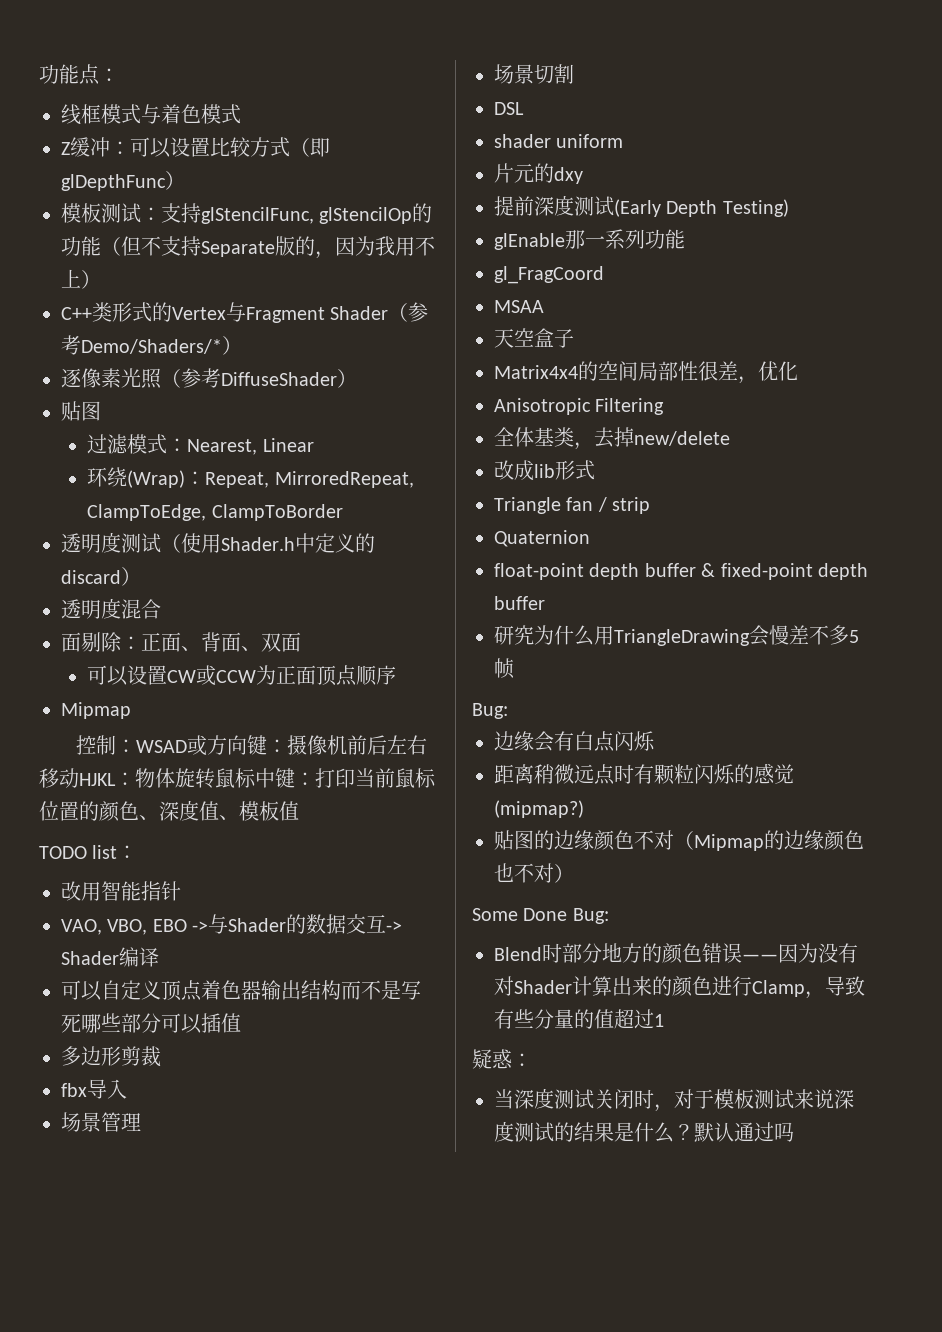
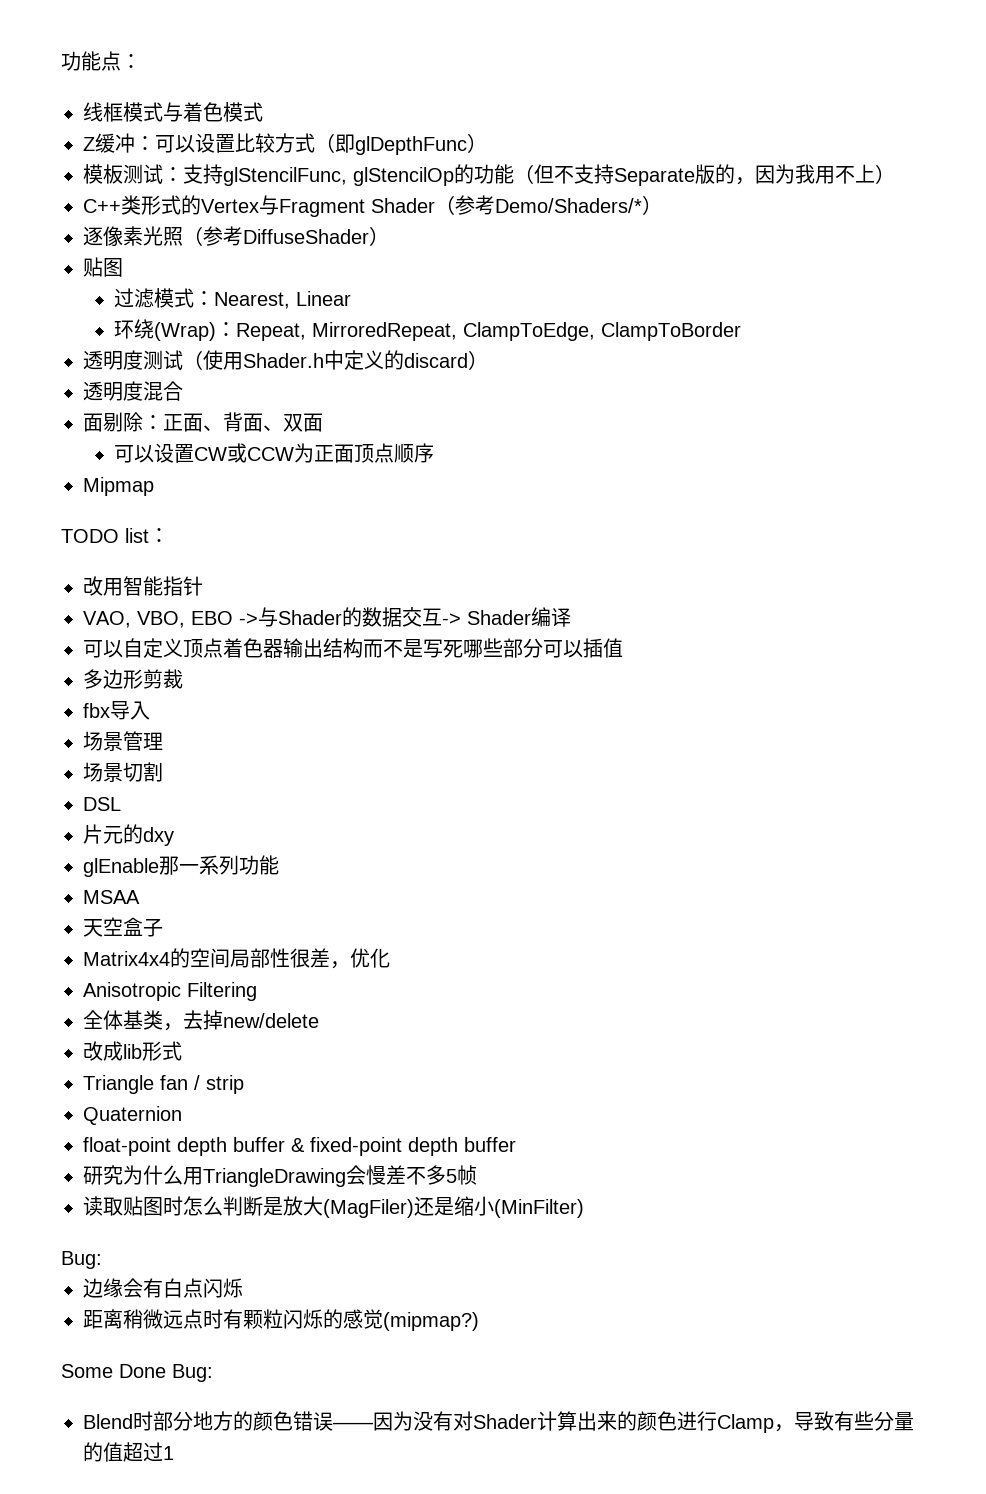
- 控制：WSAD或方向键：摄像机前后左右移动HJKL：物体旋转鼠标中键：打印当前鼠标位置的颜色、深度值、模板值
- shader uniform
- 提前深度测试(Early Depth Testing)
- gl_FragCoord
+ 读取贴图时怎么判断是放大(MagFiler)还是缩小(MinFilter)
- 贴图的边缘颜色不对（Mipmap的边缘颜色也不对）
- 疑惑：
- 当深度测试关闭时，对于模板测试来说深度测试的结果是什么？默认通过吗

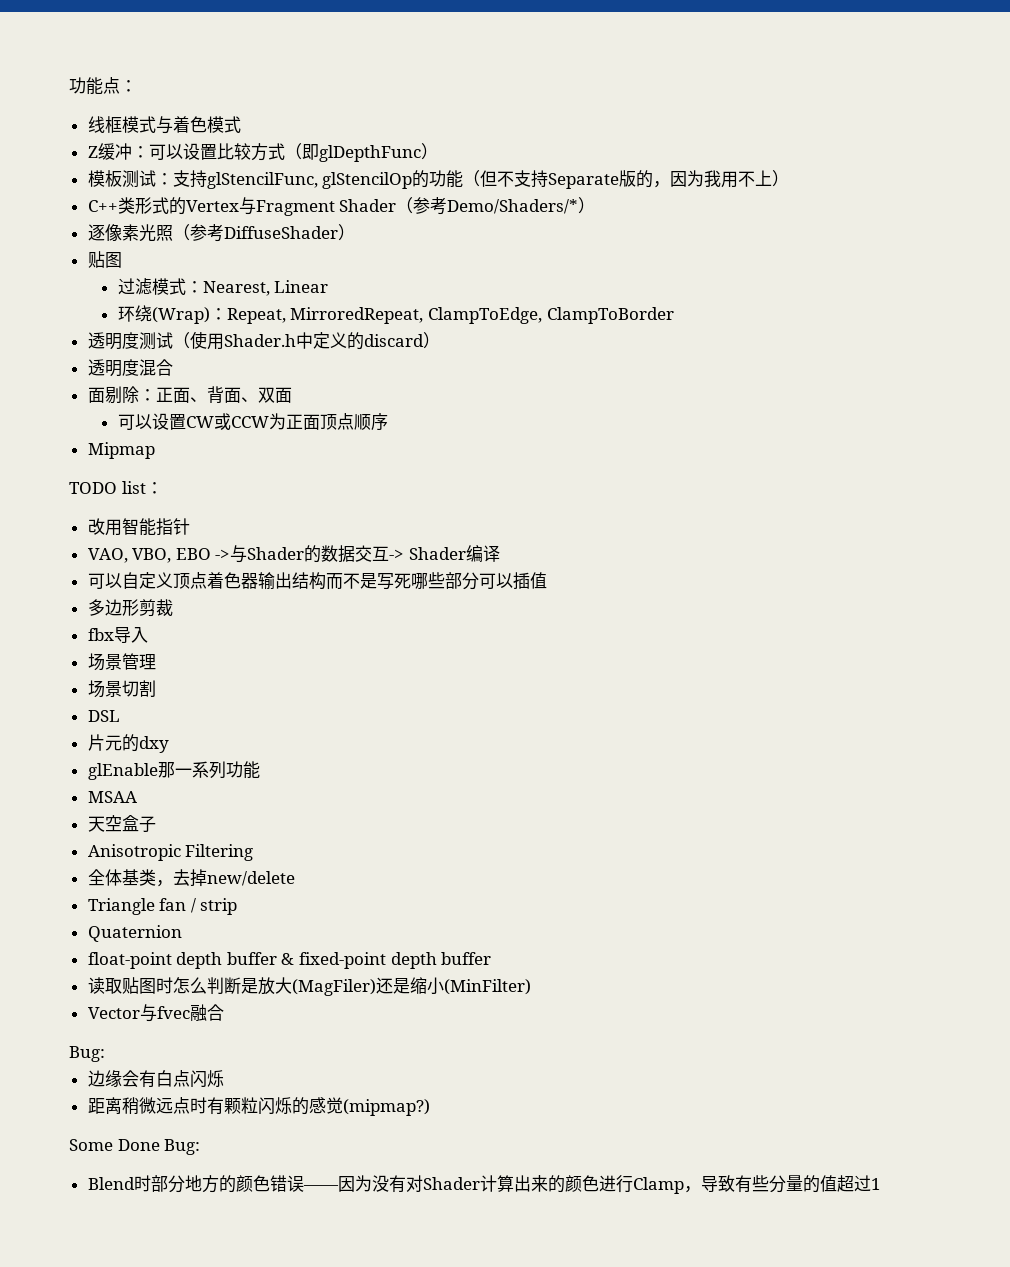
- Matrix4x4的空间局部性很差，优化
- 改成lib形式
- 研究为什么用TriangleDrawing会慢差不多5帧
+ Vector与fvec融合

